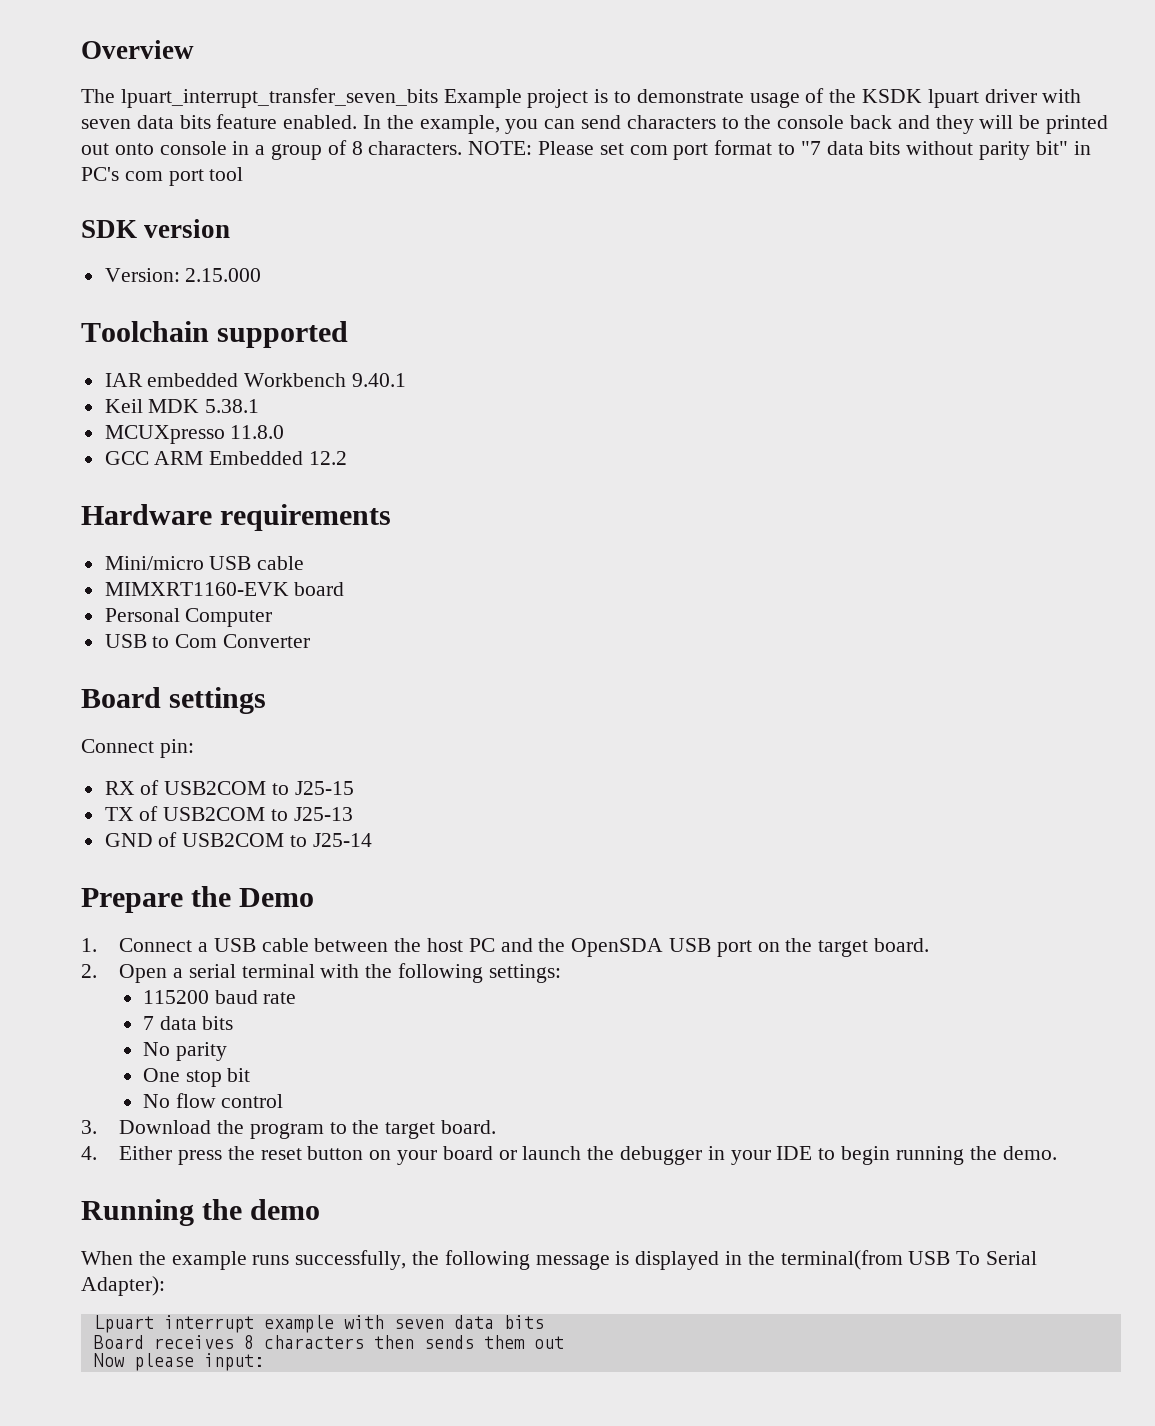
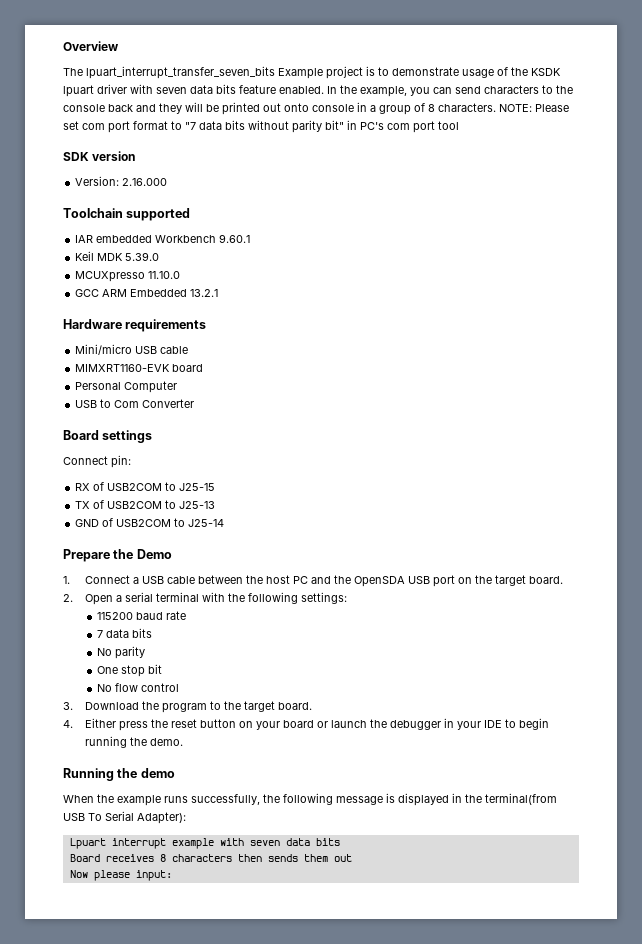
- Version: 2.15.000
+ Version: 2.16.000
- IAR embedded Workbench 9.40.1
+ IAR embedded Workbench 9.60.1
- Keil MDK 5.38.1
+ Keil MDK 5.39.0
- MCUXpresso 11.8.0
+ MCUXpresso 11.10.0
- GCC ARM Embedded 12.2
+ GCC ARM Embedded 13.2.1

